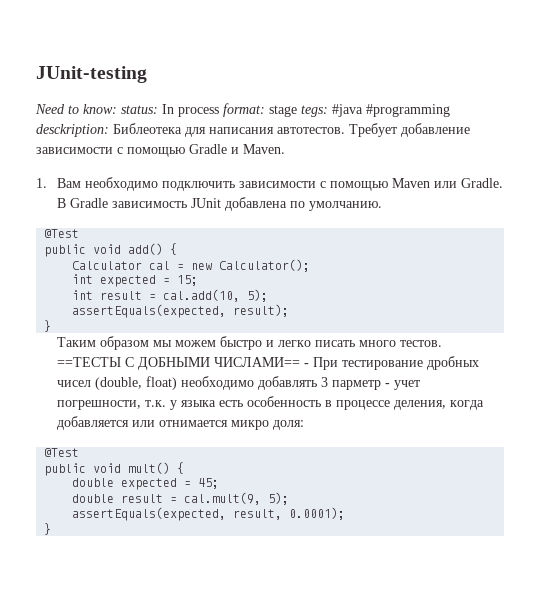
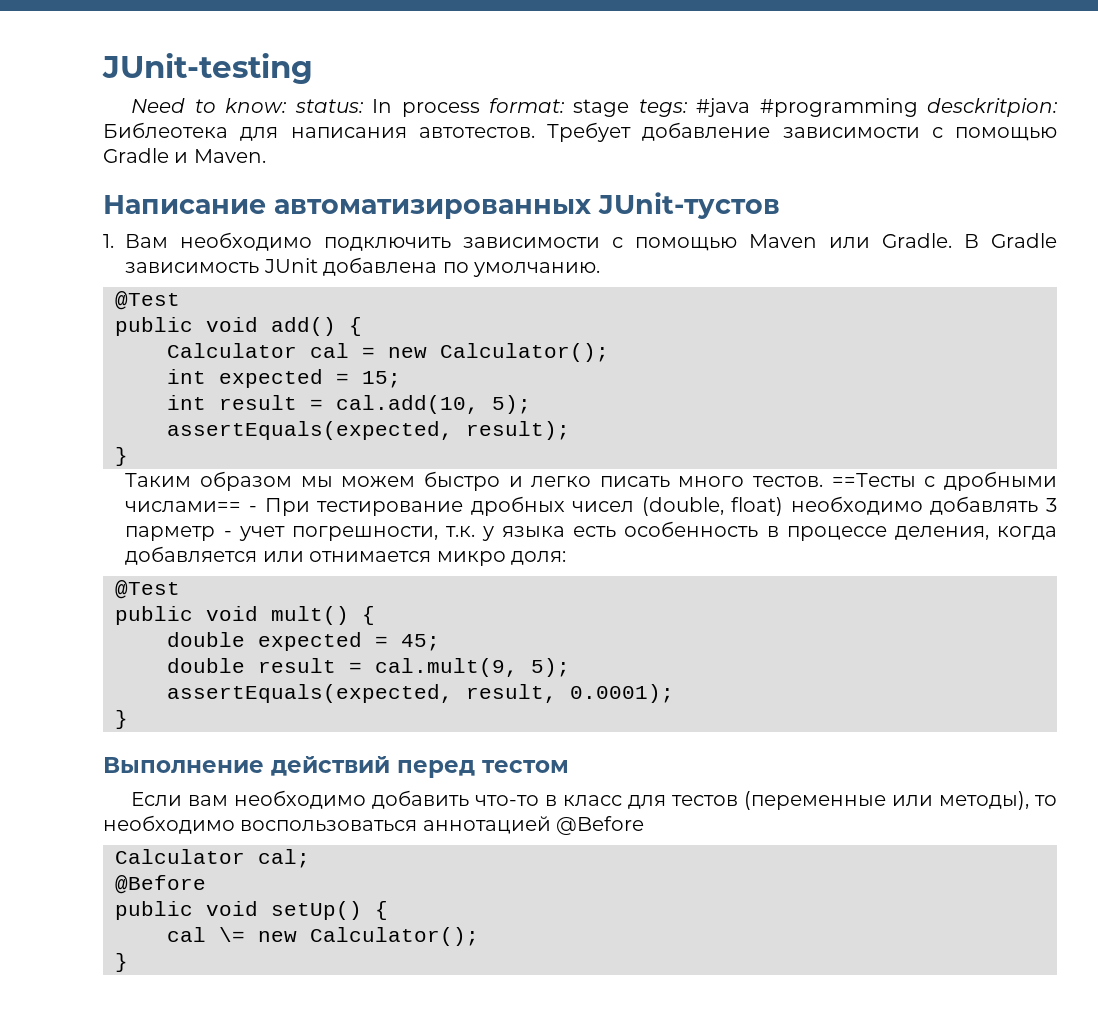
- Need to know: status: In process format: stage tegs: #java #programming desckription: Библеотека для написания автотестов.
+ Need to know: status: In process format: stage tegs: #java #programming desckritpion: Библеотека для написания автотестов.
+ Написание автоматизированных JUnit-тустов
- ==ТЕСТЫ С ДОБНЫМИ ЧИСЛАМИ== - При тестирование дробных чисел (double, float) необходимо добавлять 3 парметр - учет погрешности, т.к. у языка есть особенность в процессе деления, когда добавляется или отнимается микро доля:
+ ==Тесты с дробными числами== - При тестирование дробных чисел (double, float) необходимо добавлять 3 парметр - учет погрешности, т.к. у языка есть особенность в процессе деления, когда добавляется или отнимается микро доля:
+ Выполнение действий перед тестом
+ Если вам необходимо добавить что-то в класс для тестов (переменные или методы), то необходимо воспользоваться аннотацией @Before
+ Calculator cal;
+ @Before
+ public void setUp() {
+ cal \= new Calculator();
+ }

